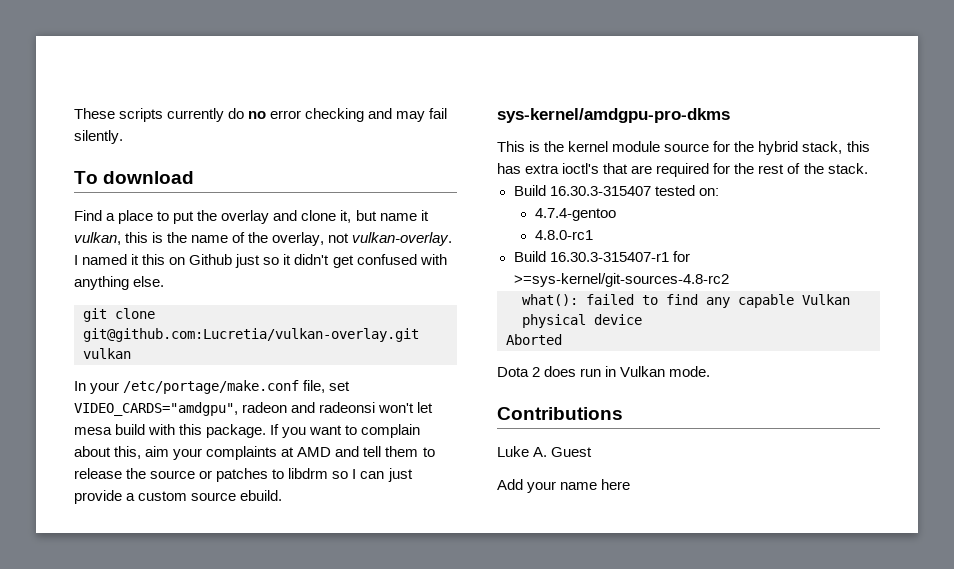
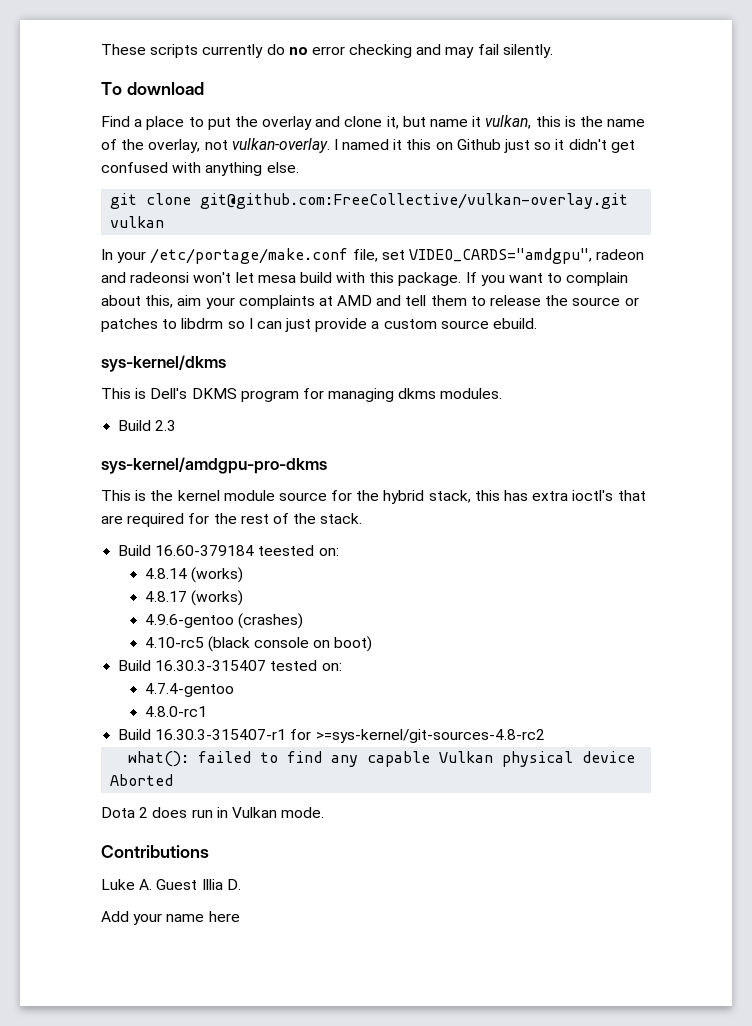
- git clone git@github.com:Lucretia/vulkan-overlay.git vulkan
+ git clone git@github.com:FreeCollective/vulkan-overlay.git vulkan
+ sys-kernel/dkms
+ This is Dell's DKMS program for managing dkms modules.
+ Build 2.3
+ Build 16.60-379184 teested on:
+ 4.8.14 (works)
+ 4.8.17 (works)
+ 4.9.6-gentoo (crashes)
+ 4.10-rc5 (black console on boot)
- Luke A. Guest
+ Luke A. Guest Illia D.

